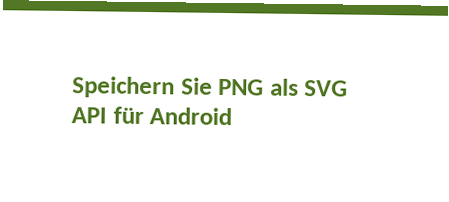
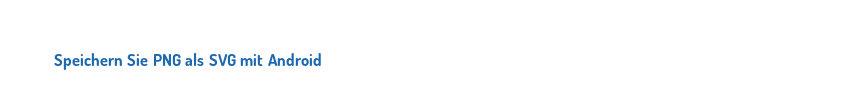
- Speichern Sie PNG als SVG API für Android
+ Speichern Sie PNG als SVG mit Android

